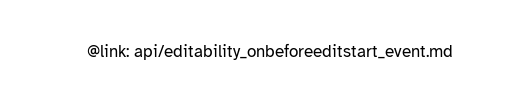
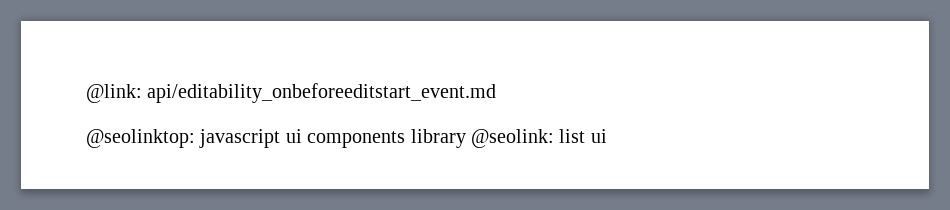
+ @seolinktop: javascript ui components library @seolink: list ui

